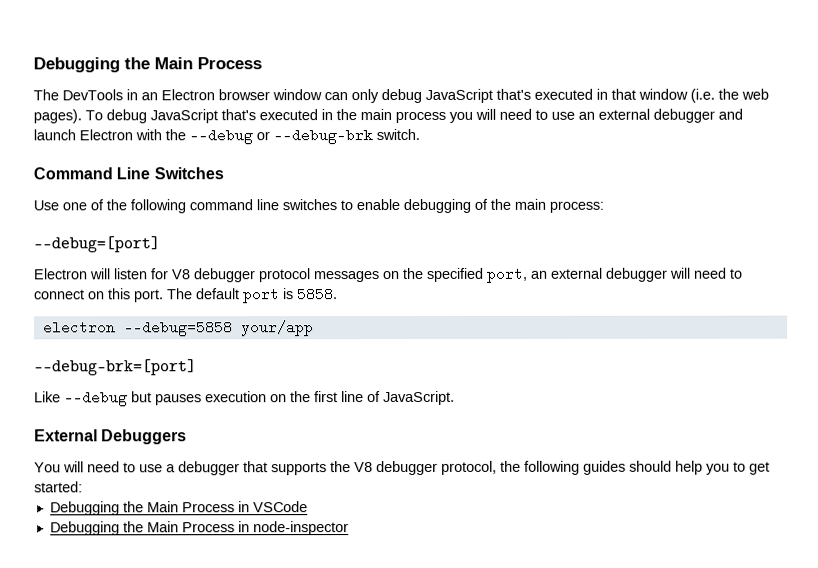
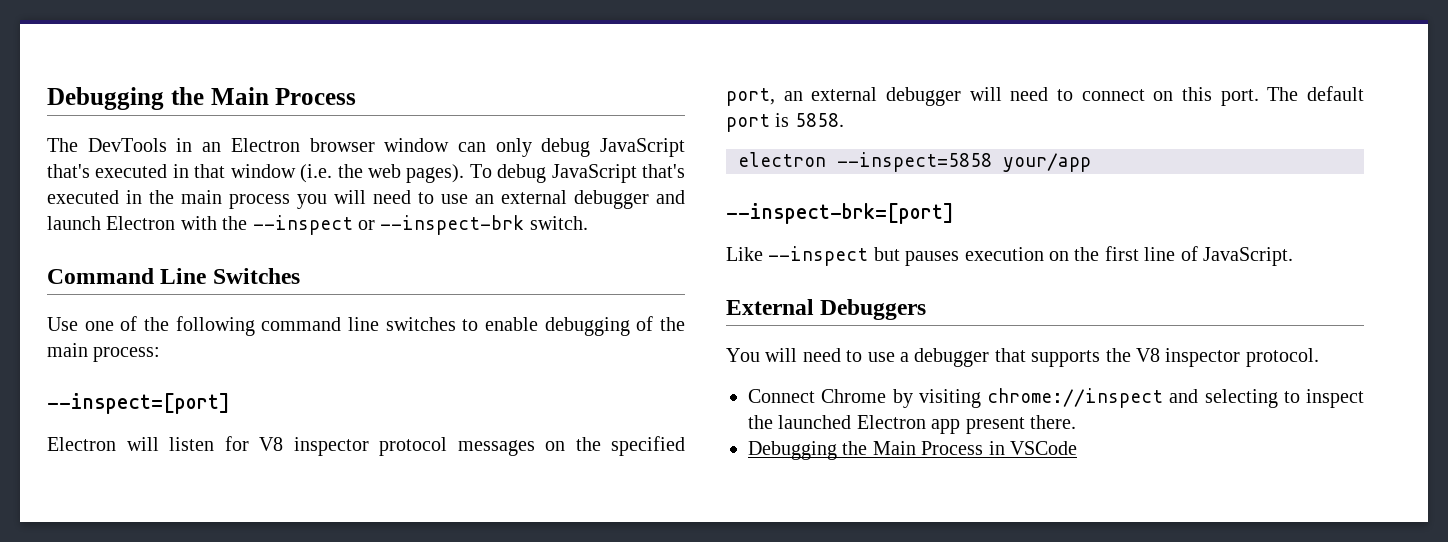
- To debug JavaScript that's executed in the main process you will need to use an external debugger and launch Electron with the --debug or --debug-brk switch.
+ To debug JavaScript that's executed in the main process you will need to use an external debugger and launch Electron with the --inspect or --inspect-brk switch.
- --debug=[port]
+ --inspect=[port]
- Electron will listen for V8 debugger protocol messages on the specified port, an external debugger will need to connect on this port.
+ Electron will listen for V8 inspector protocol messages on the specified port, an external debugger will need to connect on this port.
- electron --debug=5858 your/app
+ electron --inspect=5858 your/app
- --debug-brk=[port]
+ --inspect-brk=[port]
- Like --debug but pauses execution on the first line of JavaScript.
+ Like --inspect but pauses execution on the first line of JavaScript.
- You will need to use a debugger that supports the V8 debugger protocol, the following guides should help you to get started:
+ You will need to use a debugger that supports the V8 inspector protocol.
+ Connect Chrome by visiting chrome://inspect and selecting to inspect the launched Electron app present there.
- Debugging the Main Process in node-inspector

